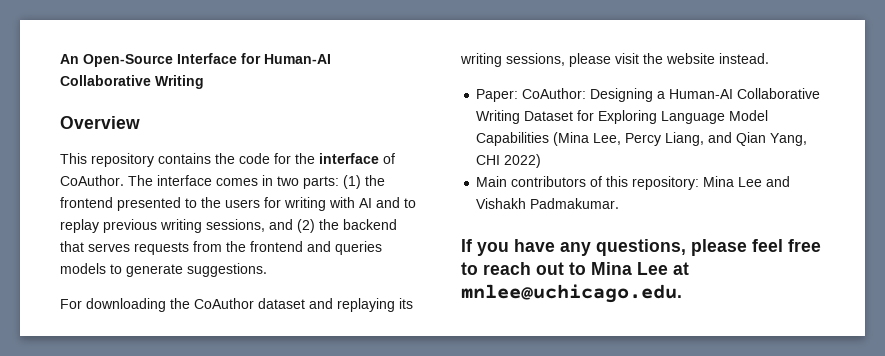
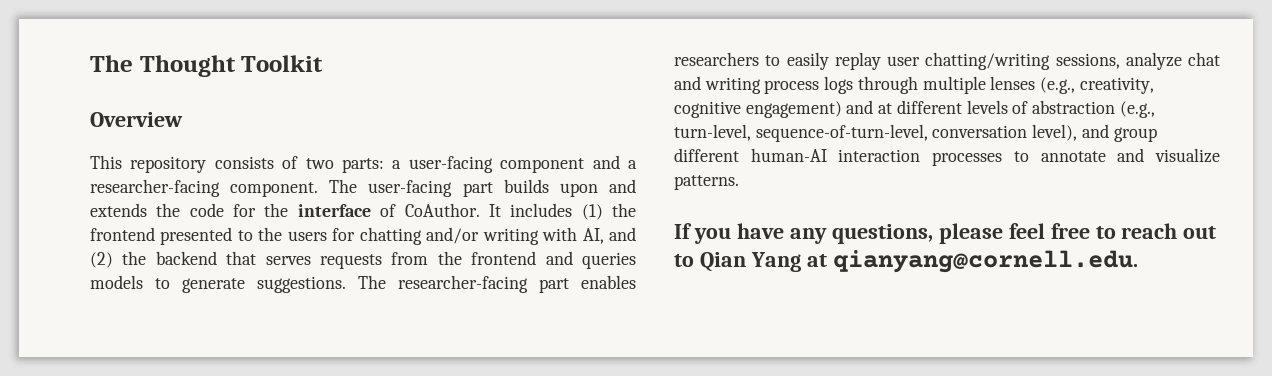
- An Open-Source Interface for Human-AI Collaborative Writing
+ The Thought Toolkit
  Overview
- This repository contains the code for the interface of CoAuthor.
+ This repository consists of two parts: a user-facing component and a researcher-facing component. The user-facing part builds upon and extends the code for the interface of CoAuthor.
- The interface comes in two parts: (1) the frontend presented to the users for writing with AI and to replay previous writing sessions, and (2) the backend that serves requests from the frontend and queries models to generate suggestions.
- For downloading the CoAuthor dataset and replaying its writing sessions, please visit the website instead.
- Paper: CoAuthor: Designing a Human-AI Collaborative Writing Dataset for Exploring Language Model Capabilities (Mina Lee, Percy Liang, and Qian Yang, CHI 2022)
- Main contributors of this repository: Mina Lee and Vishakh Padmakumar.
+ It includes (1) the frontend presented to the users for chatting and/or writing with AI, and (2) the backend that serves requests from the frontend and queries models to generate suggestions. The researcher-facing part enables researchers to easily replay user chatting/writing sessions, analyze chat and writing process logs through multiple lenses (e.g., creativity, cognitive engagement) and at different levels of abstraction (e.g., turn-level, sequence-of-turn-level, conversation level), and group different human-AI interaction processes to annotate and visualize patterns.
- If you have any questions, please feel free to reach out to Mina Lee at mnlee@uchicago.edu.
+ If you have any questions, please feel free to reach out to Qian Yang at qianyang@cornell.edu.

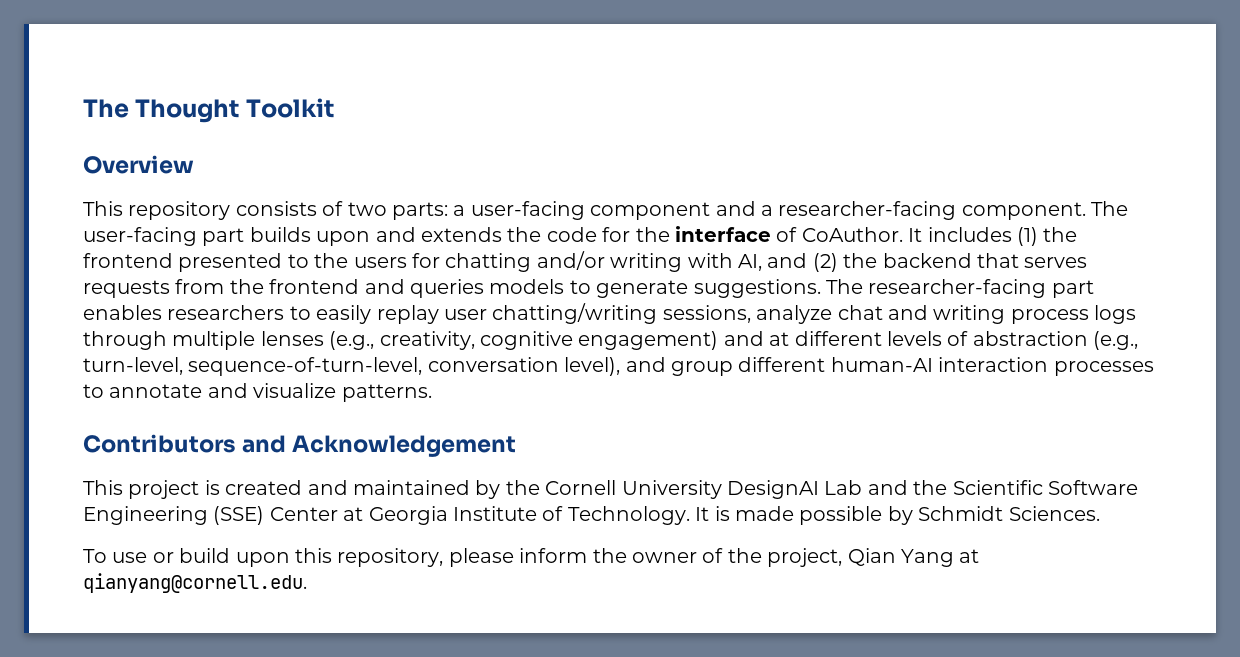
- If you have any questions, please feel free to reach out to Qian Yang at qianyang@cornell.edu.
+ Contributors and Acknowledgement
+ This project is created and maintained by the Cornell University DesignAI Lab and the Scientific Software Engineering (SSE) Center at Georgia Institute of Technology. It is made possible by Schmidt Sciences.
+ To use or build upon this repository, please inform the owner of the project, Qian Yang at qianyang@cornell.edu.

